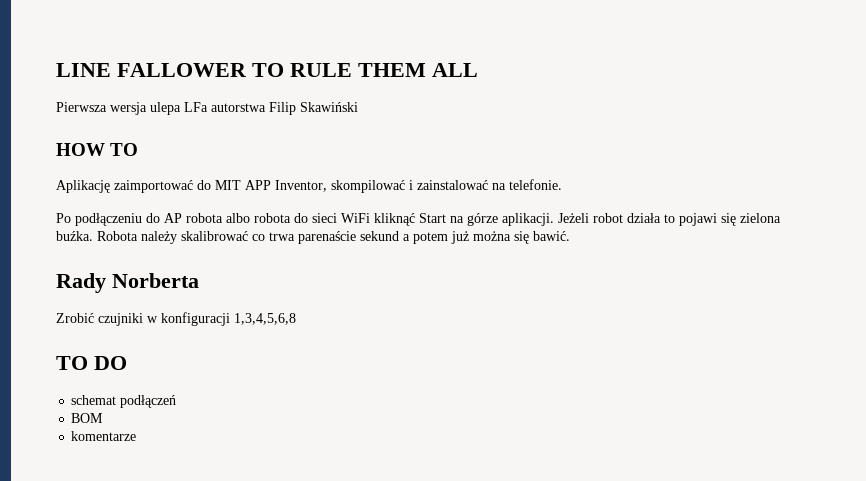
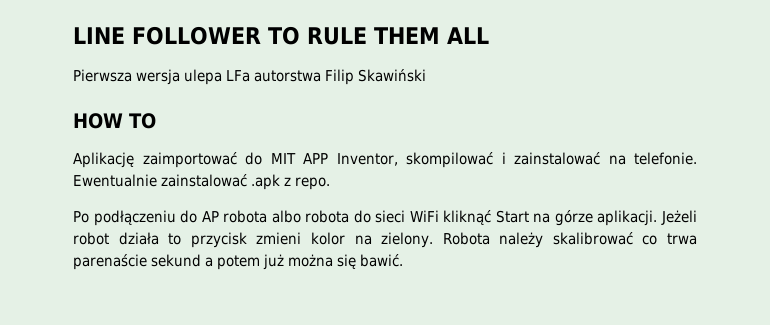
- LINE FALLOWER TO RULE THEM ALL
+ LINE FOLLOWER TO RULE THEM ALL
+ Ewentualnie zainstalować .apk z repo.
- Jeżeli robot działa to pojawi się zielona buźka.
+ Jeżeli robot działa to przycisk zmieni kolor na zielony.
- Rady Norberta
- Zrobić czujniki w konfiguracji 1,3,4,5,6,8
- TO DO
- schemat podłączeń
- BOM
- komentarze

